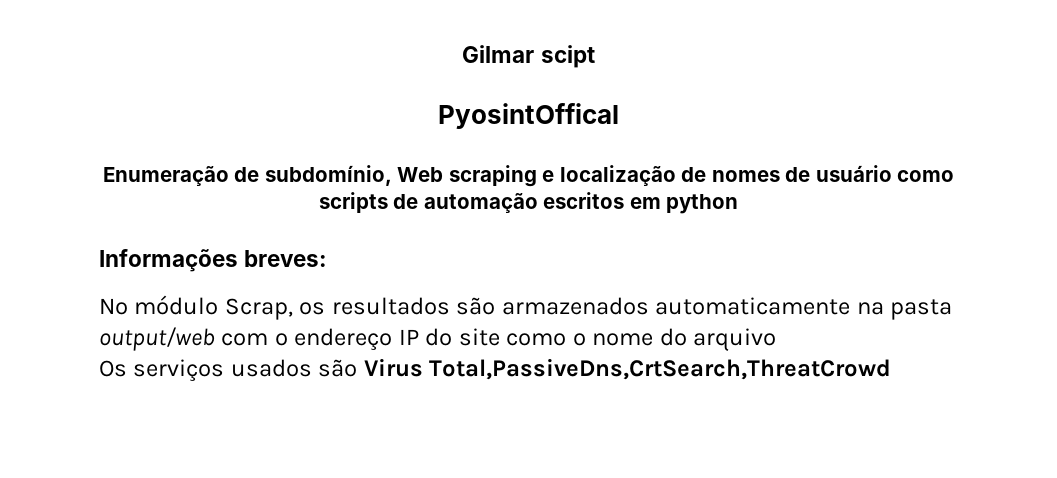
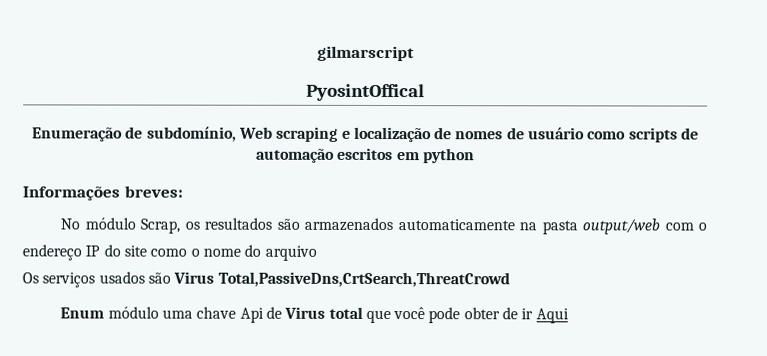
- Gilmar scipt
+ gilmarscript
+ Enum módulo uma chave Api de Virus total que você pode obter de ir Aqui

